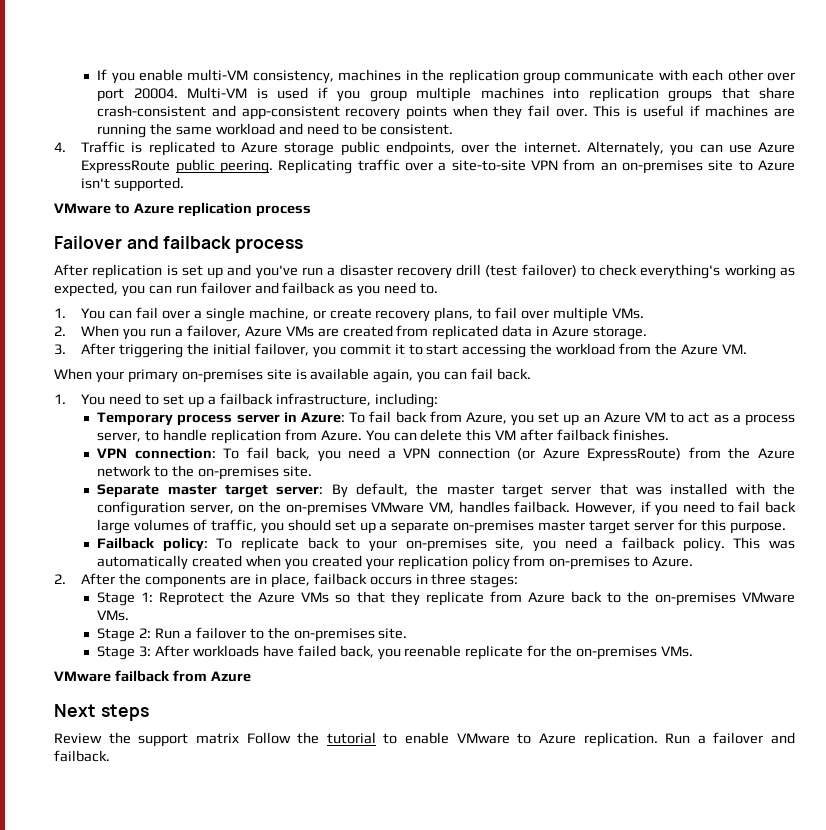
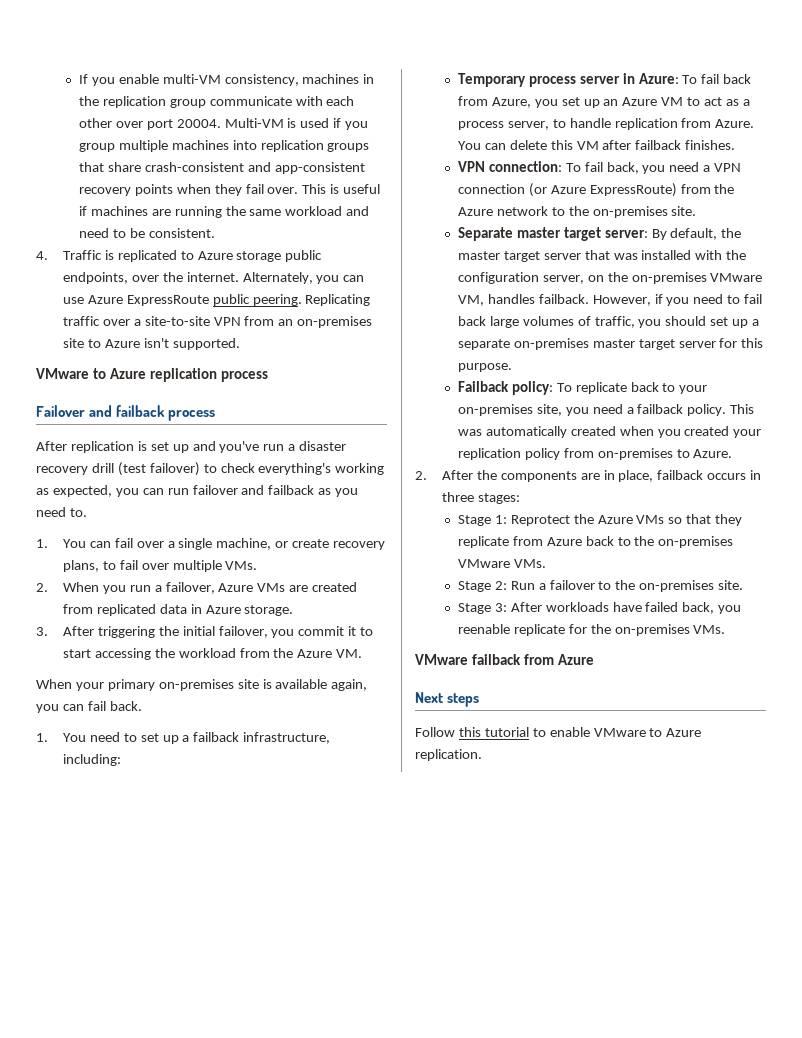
- Review the support matrix Follow the tutorial to enable VMware to Azure replication. Run a failover and failback.
+ Follow this tutorial to enable VMware to Azure replication.

